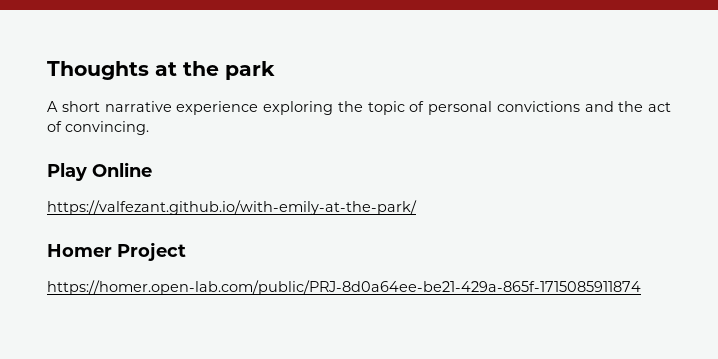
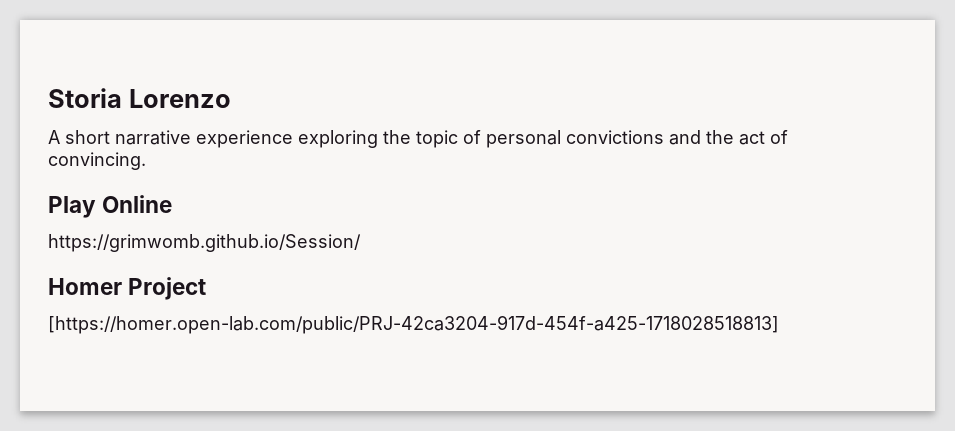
- Thoughts at the park
+ Storia Lorenzo
- https://valfezant.github.io/with-emily-at-the-park/
+ https://grimwomb.github.io/Session/
- https://homer.open-lab.com/public/PRJ-8d0a64ee-be21-429a-865f-1715085911874
+ [https://homer.open-lab.com/public/PRJ-42ca3204-917d-454f-a425-1718028518813]

